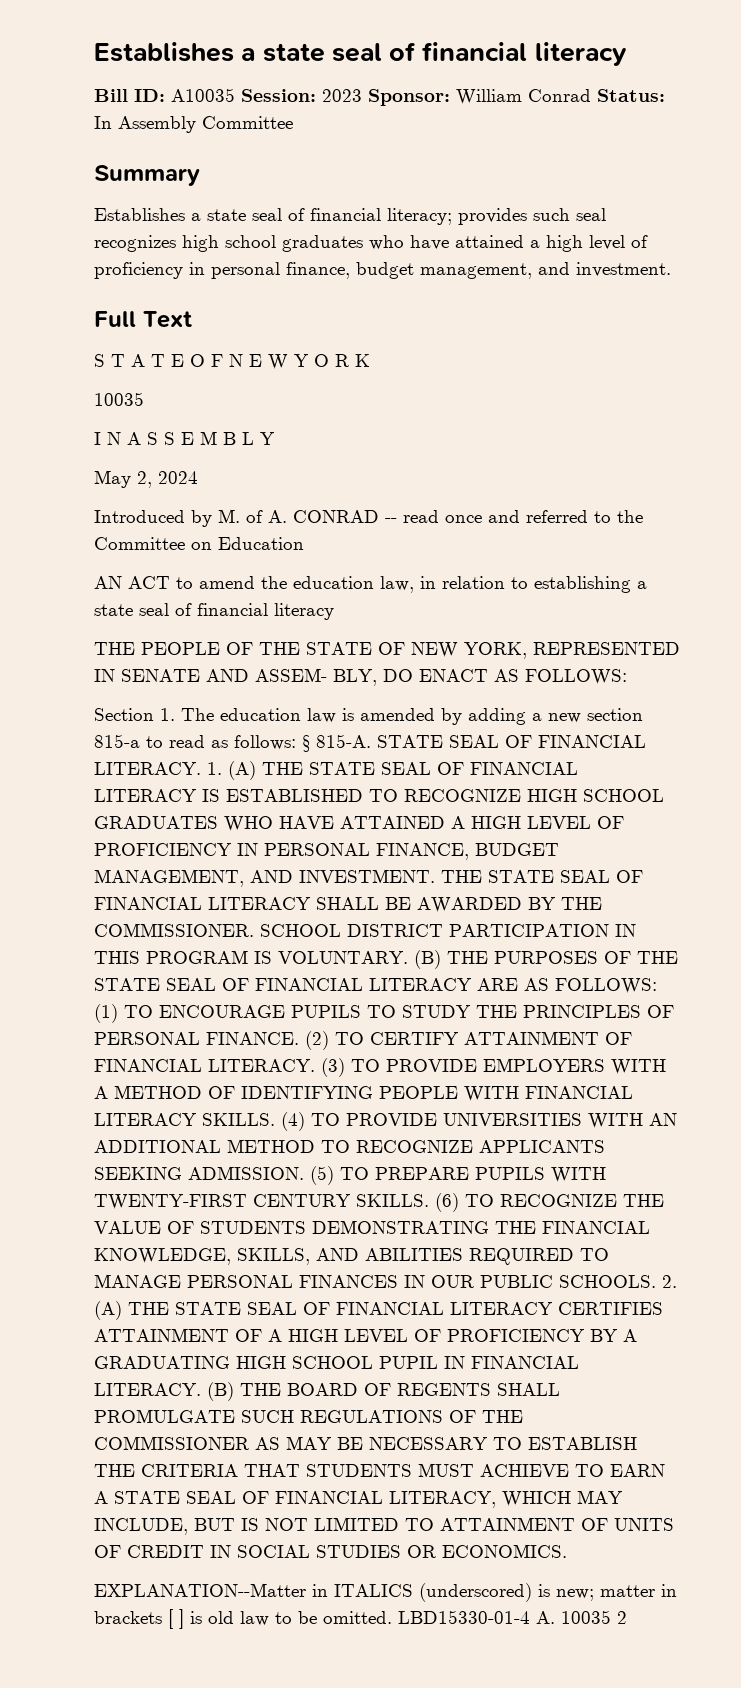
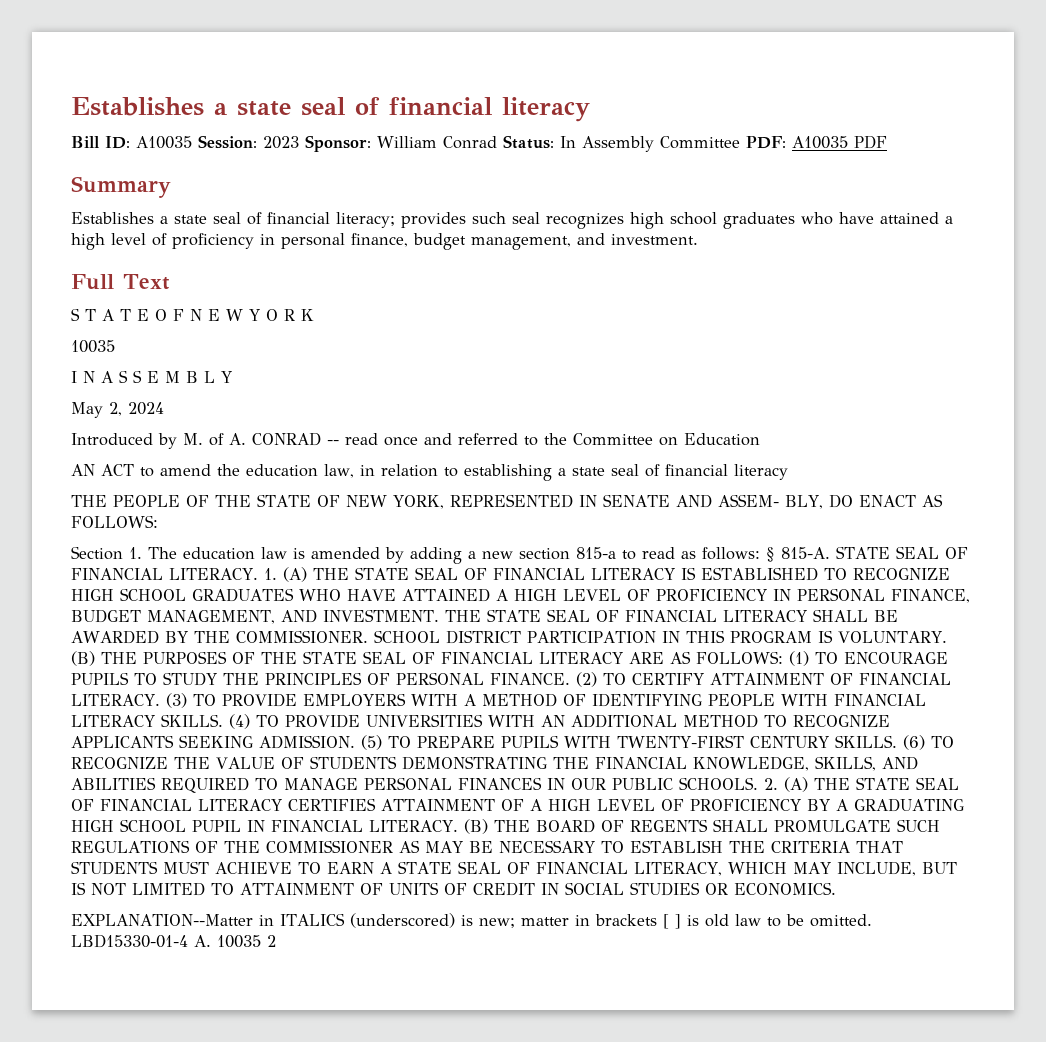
- Bill ID: A10035 Session: 2023 Sponsor: William Conrad Status: In Assembly Committee
+ Bill ID: A10035 Session: 2023 Sponsor: William Conrad Status: In Assembly Committee PDF: A10035 PDF

